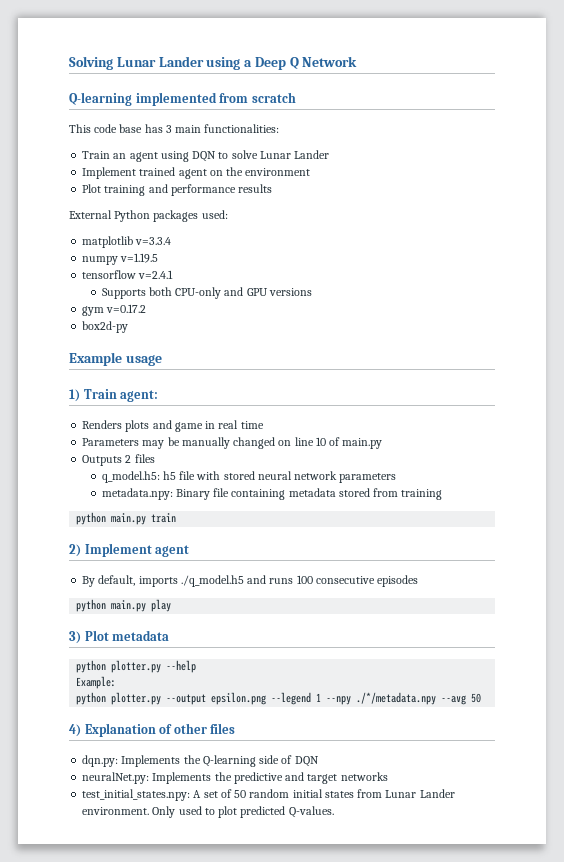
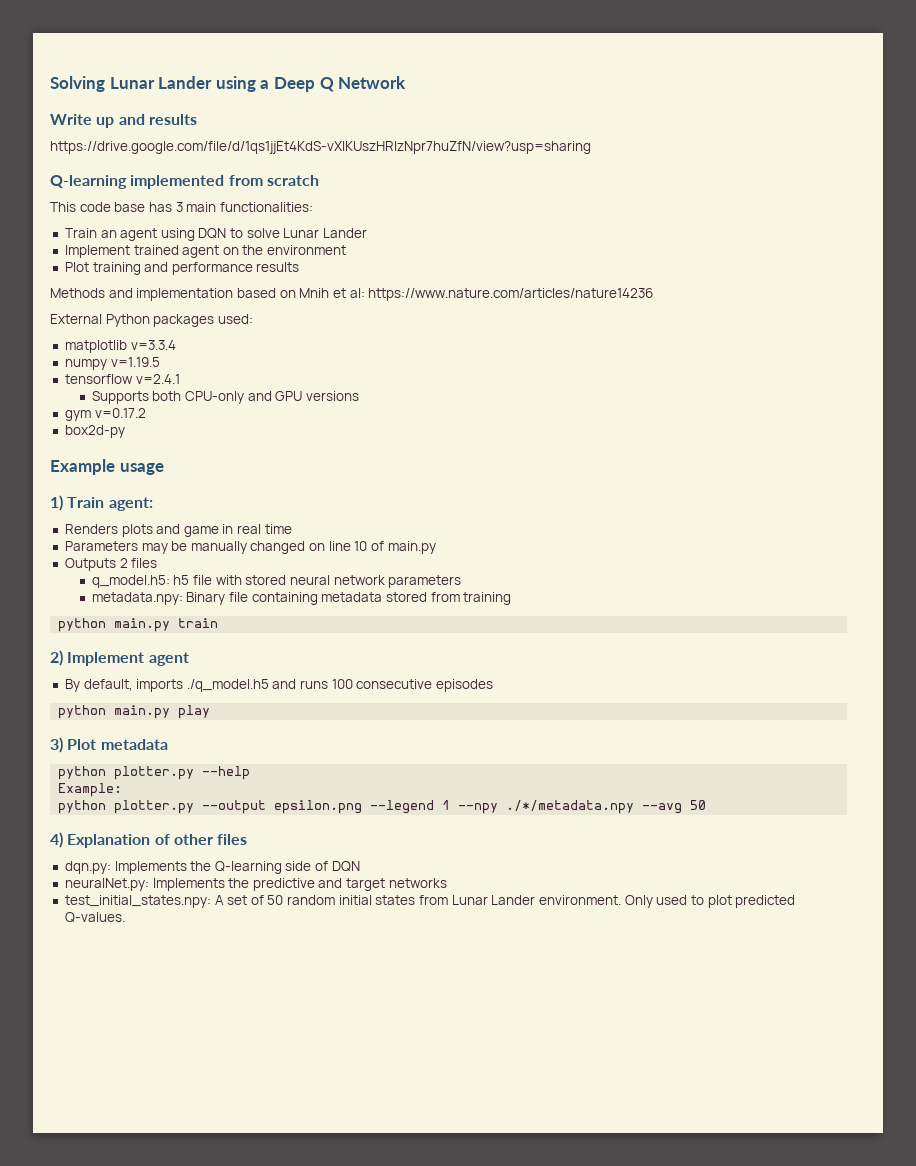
+ Write up and results
+ https://drive.google.com/file/d/1qs1jjEt4KdS-vXIKUszHRIzNpr7huZfN/view?usp=sharing
+ Methods and implementation based on Mnih et al: https://www.nature.com/articles/nature14236

